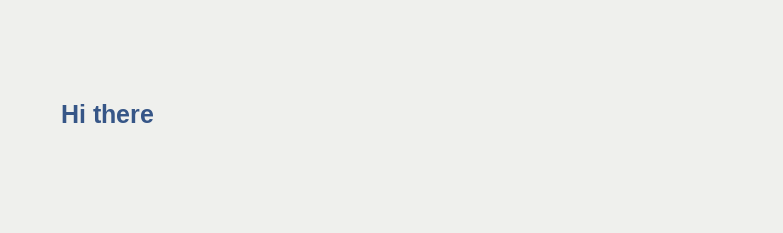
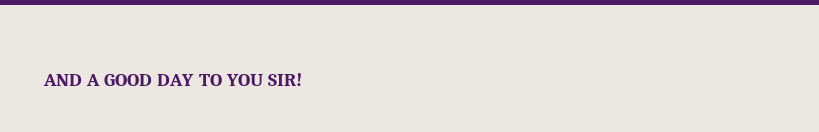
- Hi there
+ AND A GOOD DAY TO YOU SIR!

